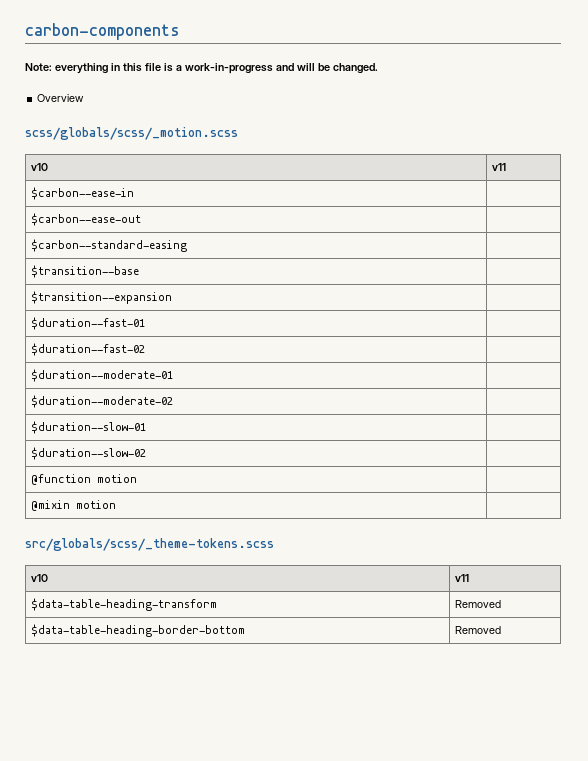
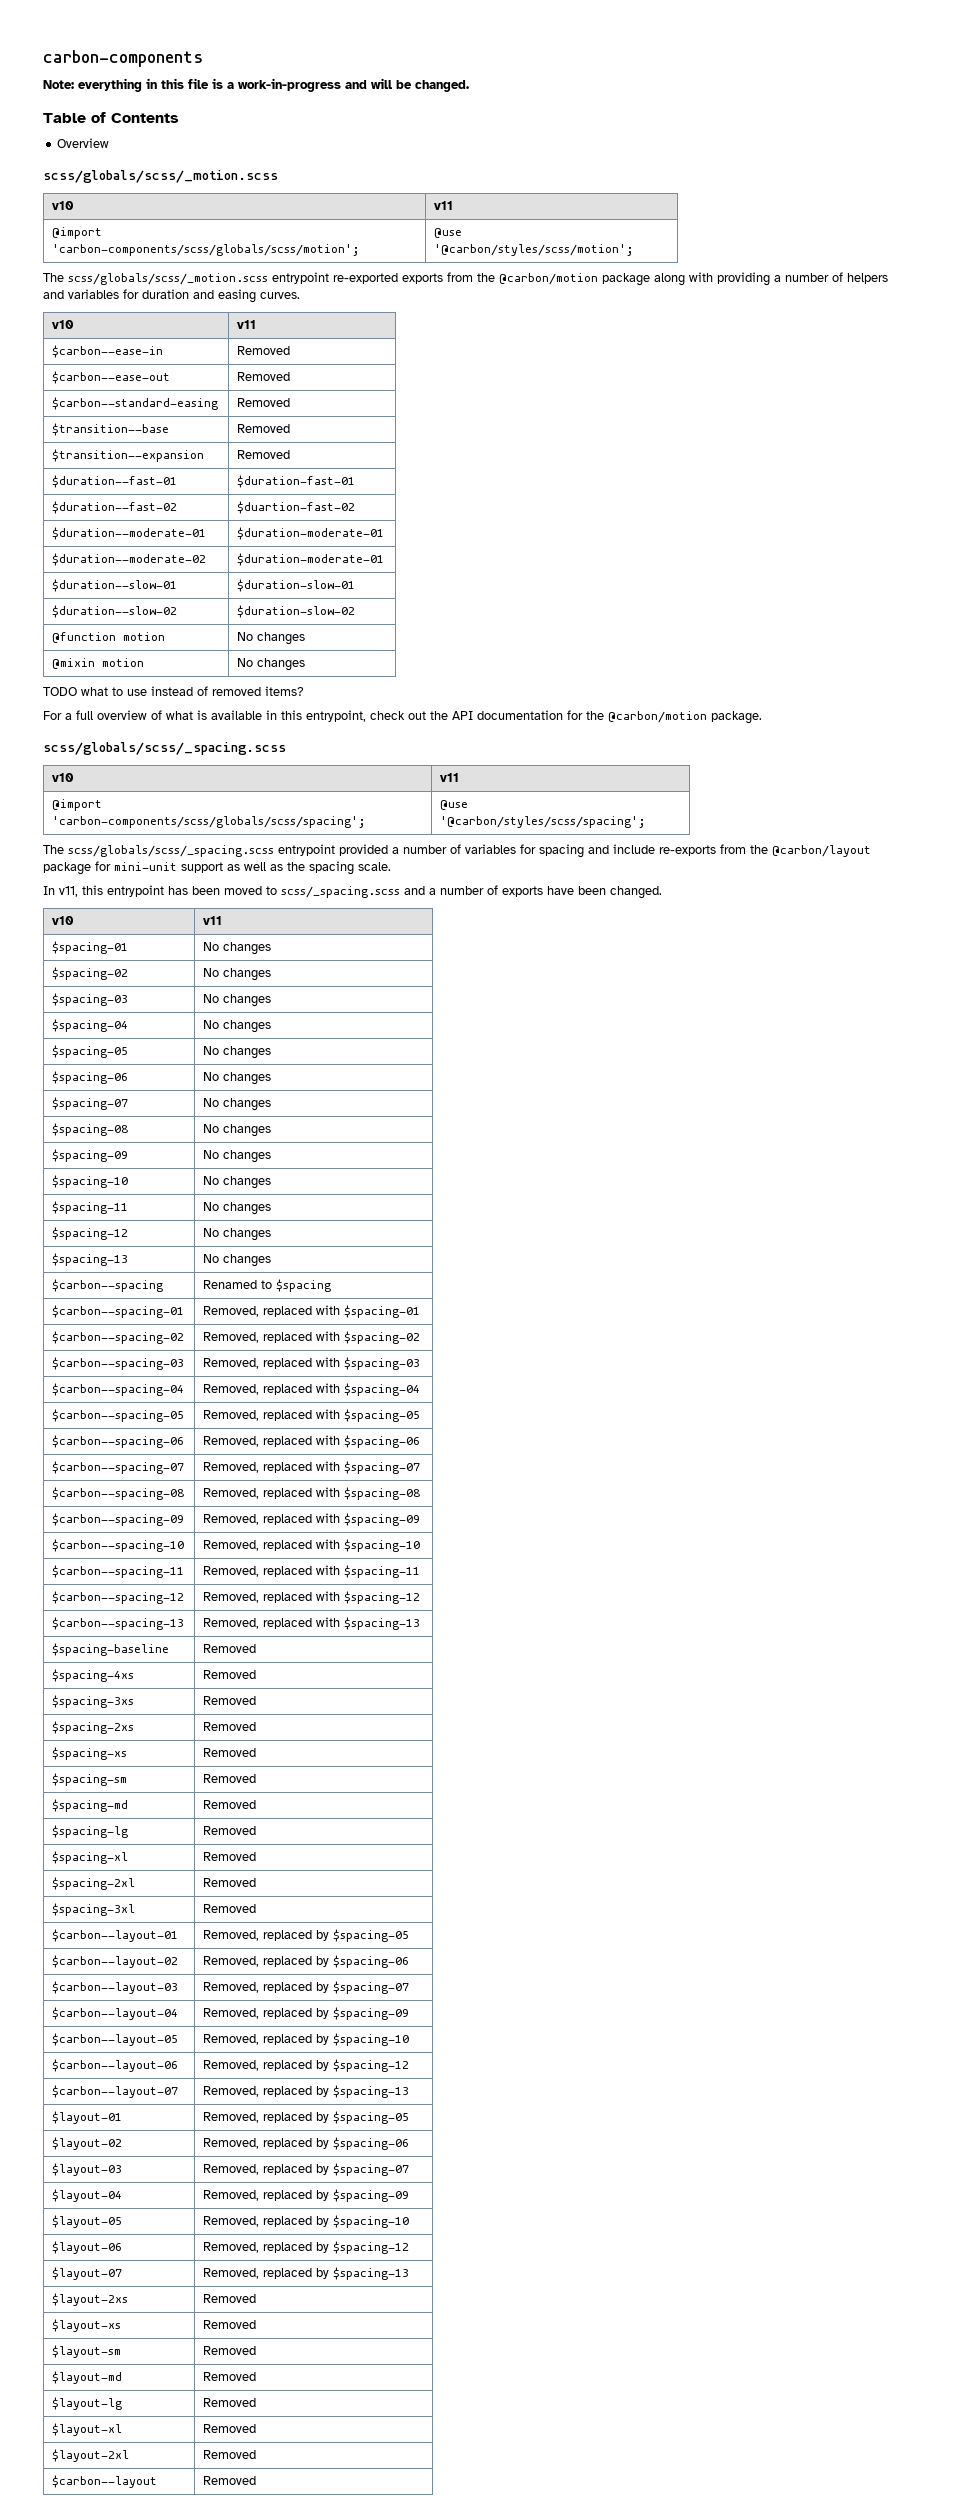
+ Table of Contents
- $carbon--ease-in |
- $carbon--ease-out |
- $carbon--standard-easing |
- $transition--base |
- $transition--expansion |
- $duration--fast-01 |
- $duration--fast-02 |
- $duration--moderate-01 |
- $duration--moderate-02 |
- $duration--slow-01 |
- $duration--slow-02 |
- @function motion |
- @mixin motion |
- src/globals/scss/_theme-tokens.scss
+ @import 'carbon-components/scss/globals/scss/motion'; | @use '@carbon/styles/scss/motion';
+ The scss/globals/scss/_motion.scss entrypoint re-exported exports from the @carbon/motion package along with providing a number of helpers and variables for duration and easing curves.
  v10 | v11
- $data-table-heading-transform | Removed
- $data-table-heading-border-bottom | Removed
+ $carbon--ease-in | Removed
+ $carbon--ease-out | Removed
+ $carbon--standard-easing | Removed
+ $transition--base | Removed
+ $transition--expansion | Removed
+ $duration--fast-01 | $duration-fast-01
+ $duration--fast-02 | $duartion-fast-02
+ $duration--moderate-01 | $duration-moderate-01
+ $duration--moderate-02 | $duration-moderate-01
+ $duration--slow-01 | $duration-slow-01
+ $duration--slow-02 | $duration-slow-02
+ @function motion | No changes
+ @mixin motion | No changes
+ TODO what to use instead of removed items?
+ For a full overview of what is available in this entrypoint, check out the API documentation for the @carbon/motion package.
+ scss/globals/scss/_spacing.scss
+ v10 | v11
+ @import 'carbon-components/scss/globals/scss/spacing'; | @use '@carbon/styles/scss/spacing';
+ The scss/globals/scss/_spacing.scss entrypoint provided a number of variables for spacing and include re-exports from the @carbon/layout package for mini-unit support as well as the spacing scale.
+ In v11, this entrypoint has been moved to scss/_spacing.scss and a number of exports have been changed.
+ v10 | v11
+ $spacing-01 | No changes
+ $spacing-02 | No changes
+ $spacing-03 | No changes
+ $spacing-04 | No changes
+ $spacing-05 | No changes
+ $spacing-06 | No changes
+ $spacing-07 | No changes
+ $spacing-08 | No changes
+ $spacing-09 | No changes
+ $spacing-10 | No changes
+ $spacing-11 | No changes
+ $spacing-12 | No changes
+ $spacing-13 | No changes
+ $carbon--spacing | Renamed to $spacing
+ $carbon--spacing-01 | Removed, replaced with $spacing-01
+ $carbon--spacing-02 | Removed, replaced with $spacing-02
+ $carbon--spacing-03 | Removed, replaced with $spacing-03
+ $carbon--spacing-04 | Removed, replaced with $spacing-04
+ $carbon--spacing-05 | Removed, replaced with $spacing-05
+ $carbon--spacing-06 | Removed, replaced with $spacing-06
+ $carbon--spacing-07 | Removed, replaced with $spacing-07
+ $carbon--spacing-08 | Removed, replaced with $spacing-08
+ $carbon--spacing-09 | Removed, replaced with $spacing-09
+ $carbon--spacing-10 | Removed, replaced with $spacing-10
+ $carbon--spacing-11 | Removed, replaced with $spacing-11
+ $carbon--spacing-12 | Removed, replaced with $spacing-12
+ $carbon--spacing-13 | Removed, replaced with $spacing-13
+ $spacing-baseline | Removed
+ $spacing-4xs | Removed
+ $spacing-3xs | Removed
+ $spacing-2xs | Removed
+ $spacing-xs | Removed
+ $spacing-sm | Removed
+ $spacing-md | Removed
+ $spacing-lg | Removed
+ $spacing-xl | Removed
+ $spacing-2xl | Removed
+ $spacing-3xl | Removed
+ $carbon--layout-01 | Removed, replaced by $spacing-05
+ $carbon--layout-02 | Removed, replaced by $spacing-06
+ $carbon--layout-03 | Removed, replaced by $spacing-07
+ $carbon--layout-04 | Removed, replaced by $spacing-09
+ $carbon--layout-05 | Removed, replaced by $spacing-10
+ $carbon--layout-06 | Removed, replaced by $spacing-12
+ $carbon--layout-07 | Removed, replaced by $spacing-13
+ $layout-01 | Removed, replaced by $spacing-05
+ $layout-02 | Removed, replaced by $spacing-06
+ $layout-03 | Removed, replaced by $spacing-07
+ $layout-04 | Removed, replaced by $spacing-09
+ $layout-05 | Removed, replaced by $spacing-10
+ $layout-06 | Removed, replaced by $spacing-12
+ $layout-07 | Removed, replaced by $spacing-13
+ $layout-2xs | Removed
+ $layout-xs | Removed
+ $layout-sm | Removed
+ $layout-md | Removed
+ $layout-lg | Removed
+ $layout-xl | Removed
+ $layout-2xl | Removed
+ $carbon--layout | Removed

